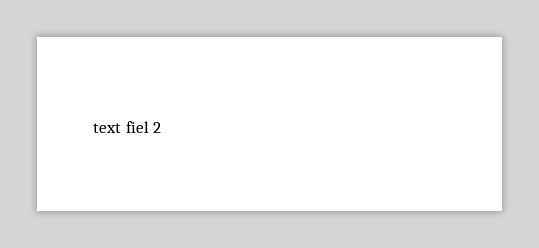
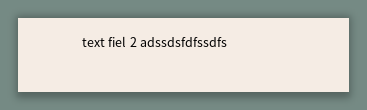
- text fiel 2
+ text fiel 2 adssdsfdfssdfs

